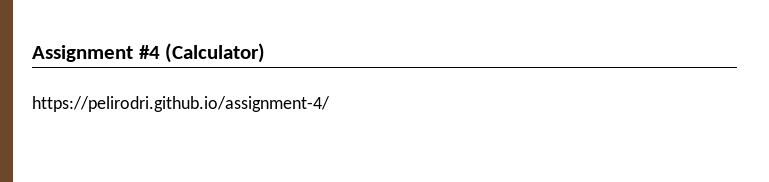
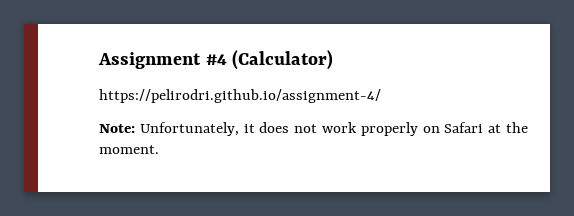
+ Note: Unfortunately, it does not work properly on Safari at the moment.

